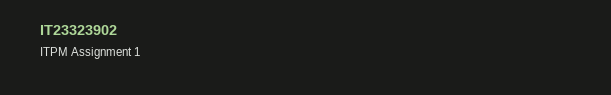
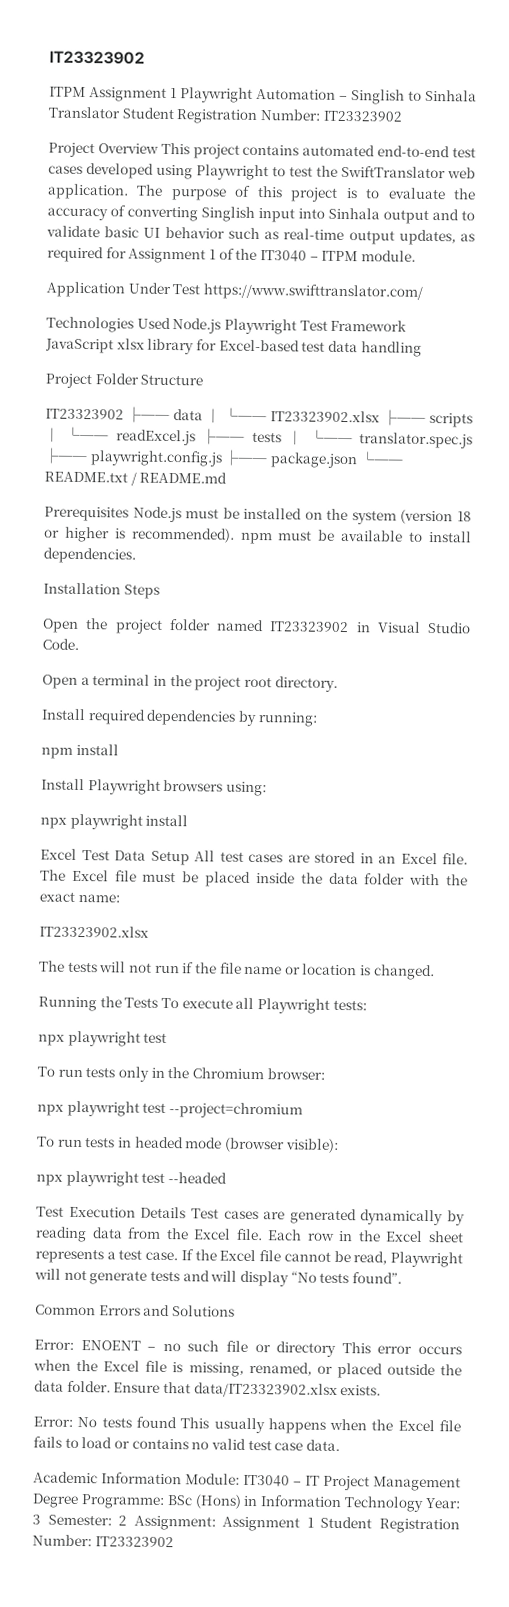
- ITPM Assignment 1
+ ITPM Assignment 1 Playwright Automation – Singlish to Sinhala Translator Student Registration Number: IT23323902
+ Project Overview This project contains automated end-to-end test cases developed using Playwright to test the SwiftTranslator web application. The purpose of this project is to evaluate the accuracy of converting Singlish input into Sinhala output and to validate basic UI behavior such as real-time output updates, as required for Assignment 1 of the IT3040 – ITPM module.
+ Application Under Test https://www.swifttranslator.com/
+ Technologies Used Node.js Playwright Test Framework JavaScript xlsx library for Excel-based test data handling
+ Project Folder Structure
+ IT23323902 ├── data │ └── IT23323902.xlsx ├── scripts │ └── readExcel.js ├── tests │ └── translator.spec.js ├── playwright.config.js ├── package.json └── README.txt / README.md
+ Prerequisites Node.js must be installed on the system (version 18 or higher is recommended). npm must be available to install dependencies.
+ Installation Steps
+ Open the project folder named IT23323902 in Visual Studio Code.
+ Open a terminal in the project root directory.
+ Install required dependencies by running:
+ npm install
+ Install Playwright browsers using:
+ npx playwright install
+ Excel Test Data Setup All test cases are stored in an Excel file. The Excel file must be placed inside the data folder with the exact name:
+ IT23323902.xlsx
+ The tests will not run if the file name or location is changed.
+ Running the Tests To execute all Playwright tests:
+ npx playwright test
+ To run tests only in the Chromium browser:
+ npx playwright test --project=chromium
+ To run tests in headed mode (browser visible):
+ npx playwright test --headed
+ Test Execution Details Test cases are generated dynamically by reading data from the Excel file. Each row in the Excel sheet represents a test case. If the Excel file cannot be read, Playwright will not generate tests and will display “No tests found”.
+ Common Errors and Solutions
+ Error: ENOENT – no such file or directory This error occurs when the Excel file is missing, renamed, or placed outside the data folder. Ensure that data/IT23323902.xlsx exists.
+ Error: No tests found This usually happens when the Excel file fails to load or contains no valid test case data.
+ Academic Information Module: IT3040 – IT Project Management Degree Programme: BSc (Hons) in Information Technology Year: 3 Semester: 2 Assignment: Assignment 1 Student Registration Number: IT23323902

